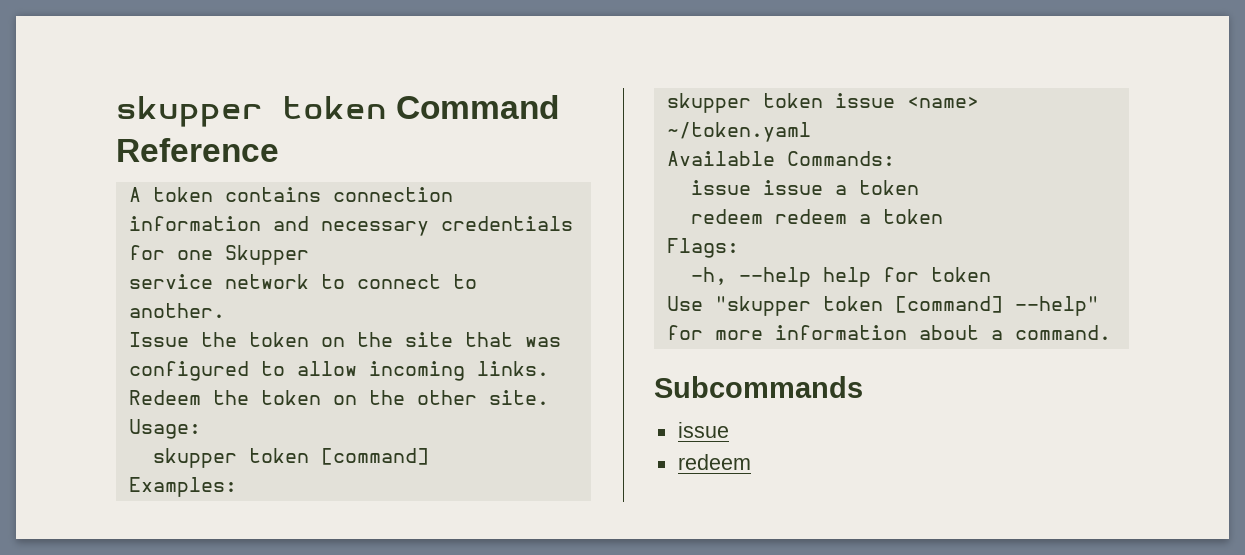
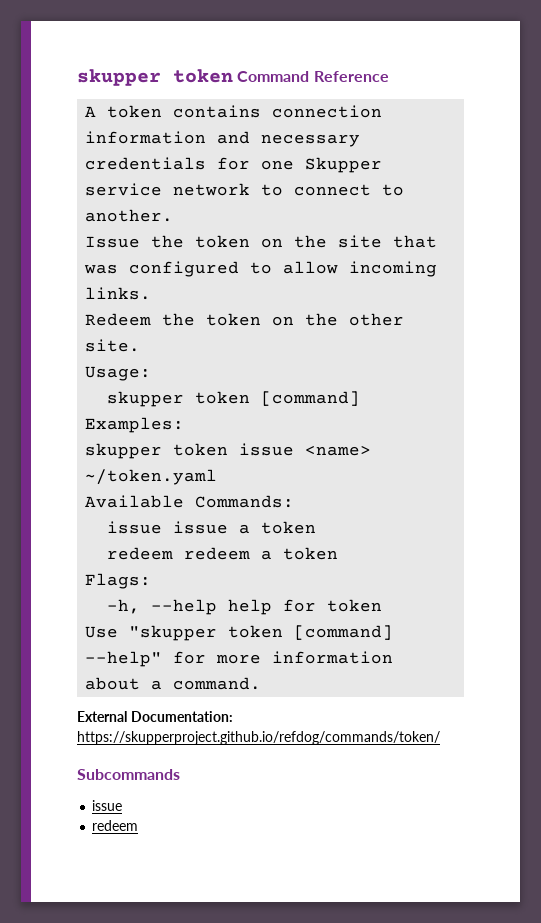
+ External Documentation: https://skupperproject.github.io/refdog/commands/token/

